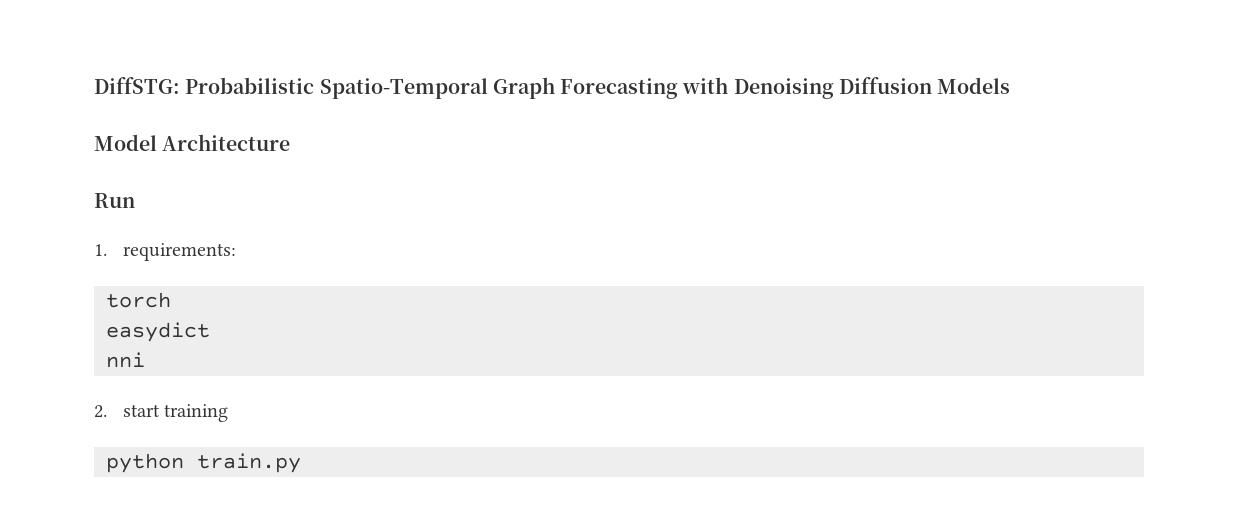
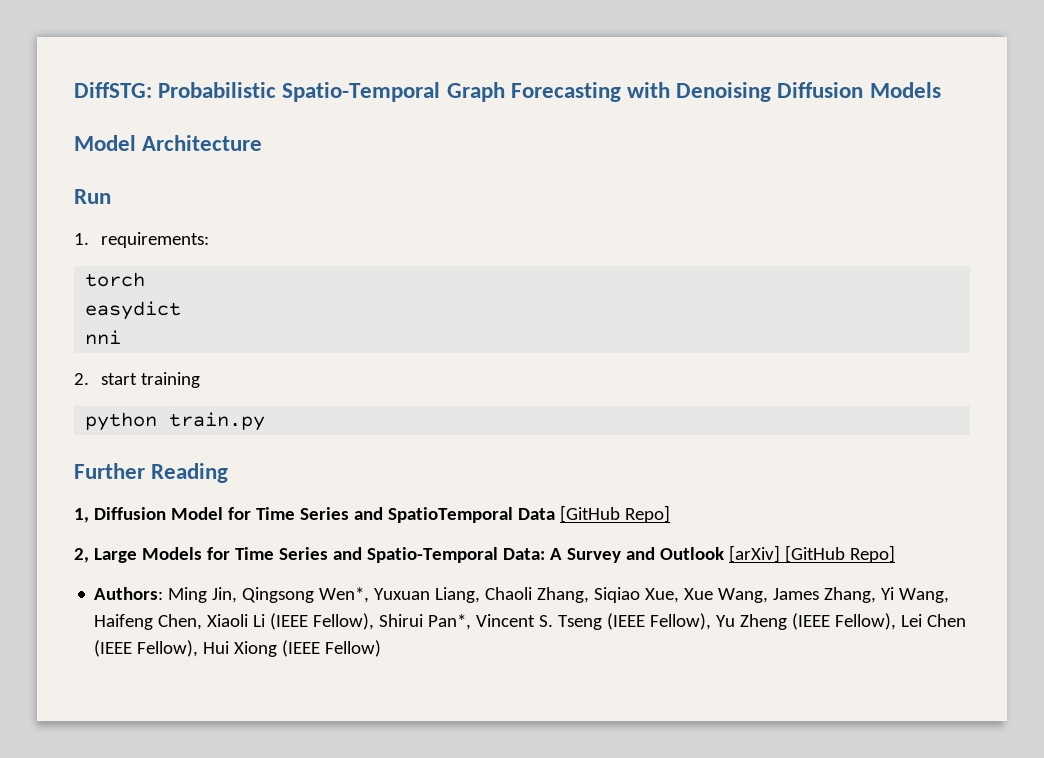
+ Further Reading
+ 1, Diffusion Model for Time Series and SpatioTemporal Data [GitHub Repo]
+ 2, Large Models for Time Series and Spatio-Temporal Data: A Survey and Outlook [arXiv] [GitHub Repo]
+ Authors: Ming Jin, Qingsong Wen*, Yuxuan Liang, Chaoli Zhang, Siqiao Xue, Xue Wang, James Zhang, Yi Wang, Haifeng Chen, Xiaoli Li (IEEE Fellow), Shirui Pan*, Vincent S. Tseng (IEEE Fellow), Yu Zheng (IEEE Fellow), Lei Chen (IEEE Fellow), Hui Xiong (IEEE Fellow)

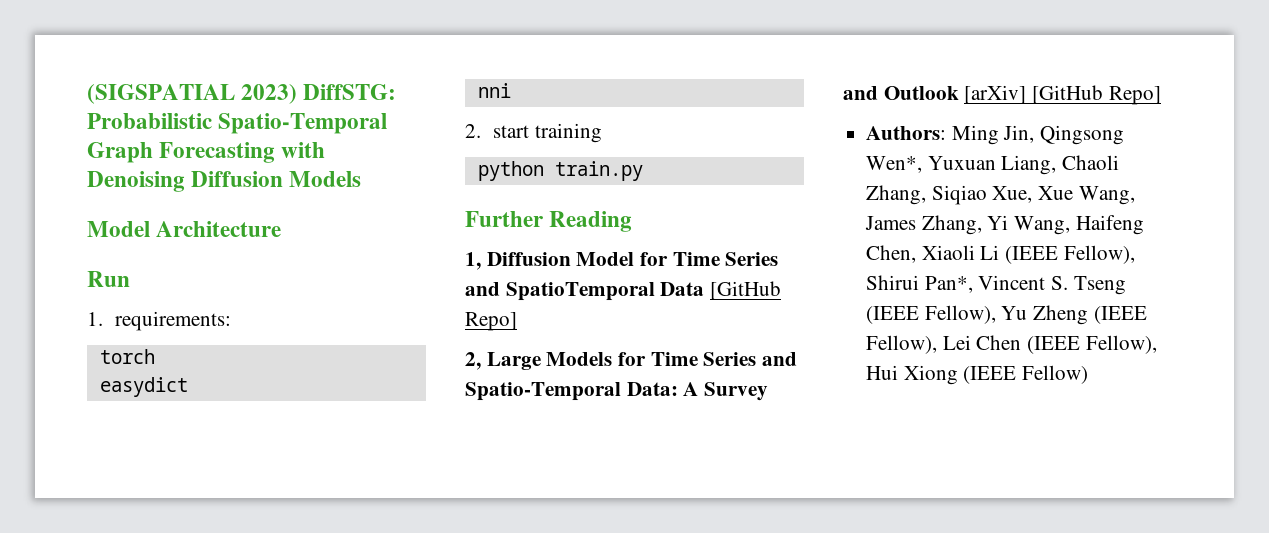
- DiffSTG: Probabilistic Spatio-Temporal Graph Forecasting with Denoising Diffusion Models
+ (SIGSPATIAL 2023) DiffSTG: Probabilistic Spatio-Temporal Graph Forecasting with Denoising Diffusion Models

